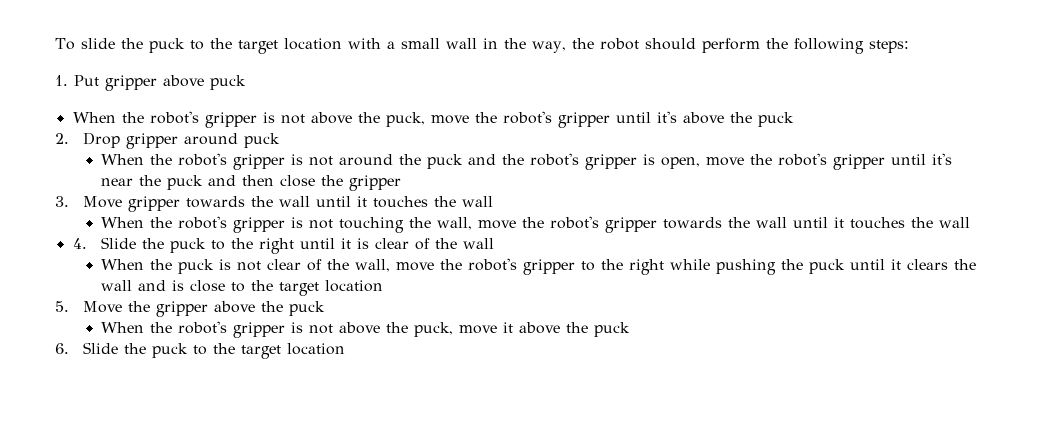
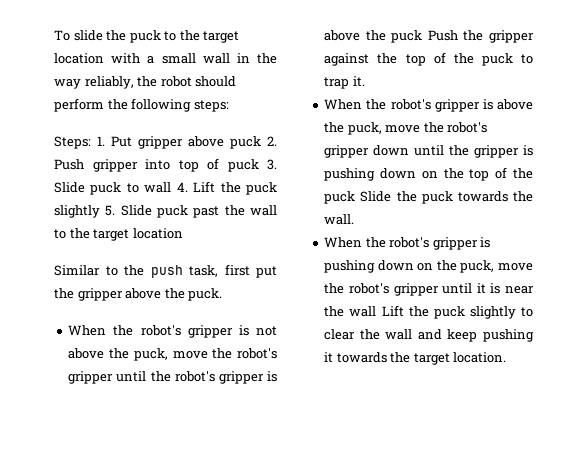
- To slide the puck to the target location with a small wall in the way, the robot should perform the following steps:
+ To slide the puck to the target location with a small wall in the way reliably, the robot should perform the following steps:
- 1. Put gripper above puck
+ Steps: 1. Put gripper above puck 2. Push gripper into top of puck 3. Slide puck to wall 4. Lift the puck slightly 5. Slide puck past the wall to the target location
+ Similar to the push task, first put the gripper above the puck.
- When the robot's gripper is not above the puck, move the robot's gripper until it's above the puck
- 2. Drop gripper around puck
- When the robot's gripper is not around the puck and the robot's gripper is open, move the robot's gripper until it's near the puck and then close the gripper
- 3. Move gripper towards the wall until it touches the wall
- When the robot's gripper is not touching the wall, move the robot's gripper towards the wall until it touches the wall
- 4. Slide the puck to the right until it is clear of the wall
- When the puck is not clear of the wall, move the robot's gripper to the right while pushing the puck until it clears the wall and is close to the target location
- 5. Move the gripper above the puck
- When the robot's gripper is not above the puck, move it above the puck
- 6. Slide the puck to the target location
+ When the robot's gripper is not above the puck, move the robot's gripper until the robot's gripper is above the puck Push the gripper against the top of the puck to trap it.
+ When the robot's gripper is above the puck, move the robot's gripper down until the gripper is pushing down on the top of the puck Slide the puck towards the wall.
+ When the robot's gripper is pushing down on the puck, move the robot's gripper until it is near the wall Lift the puck slightly to clear the wall and keep pushing it towards the target location.

